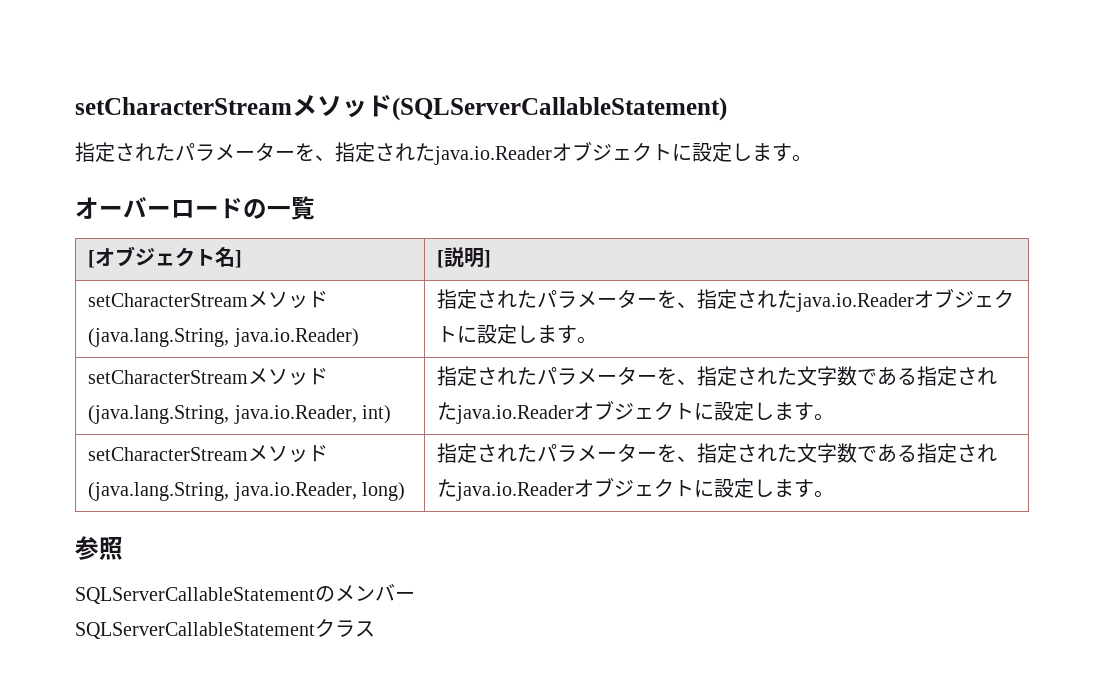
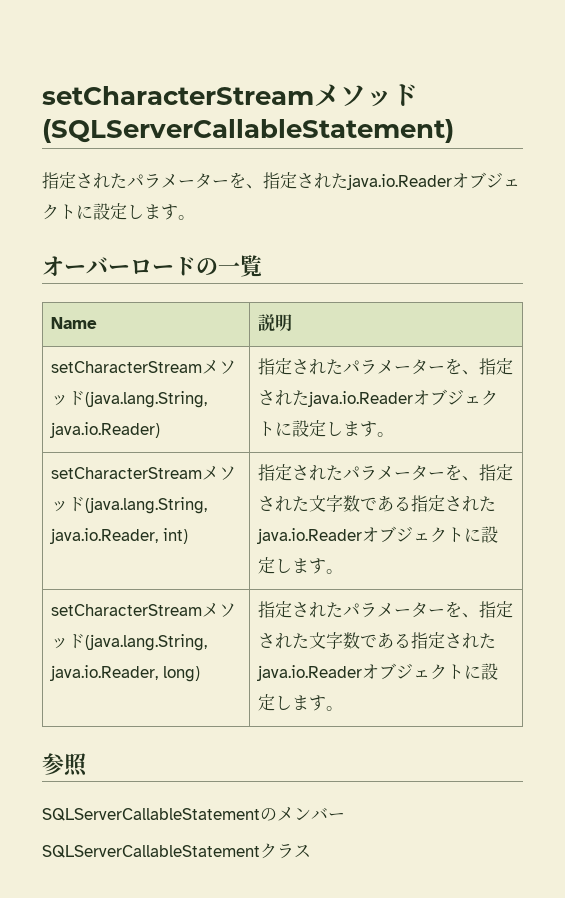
- [オブジェクト名] | [説明]
+ Name | 説明

